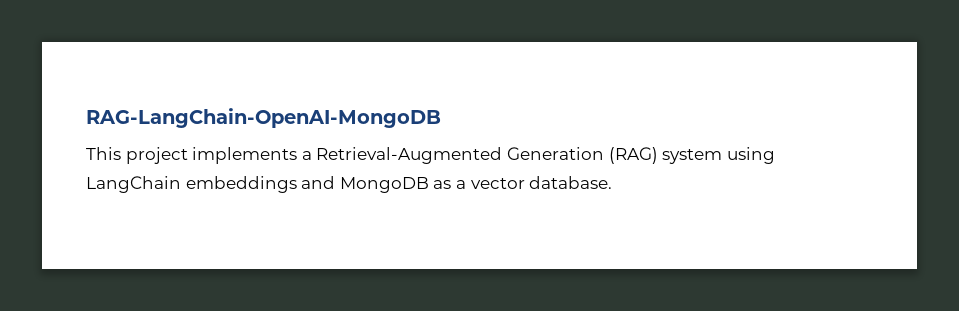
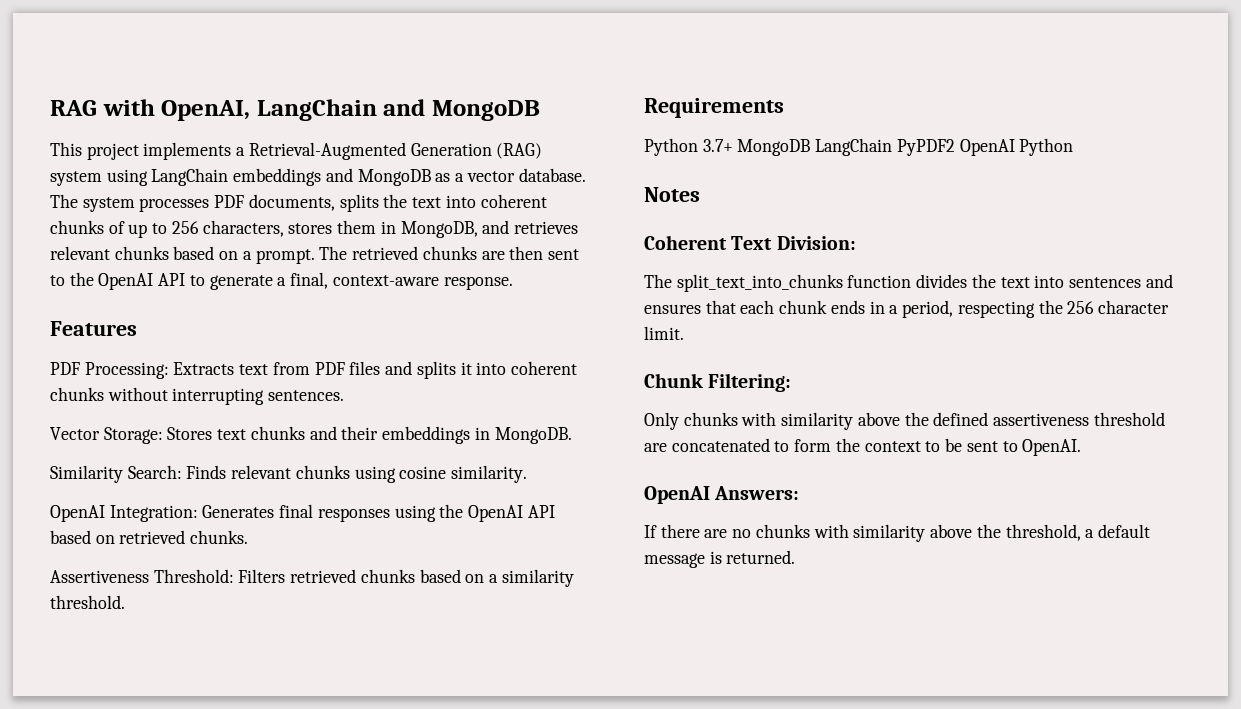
- RAG-LangChain-OpenAI-MongoDB
+ RAG with OpenAI, LangChain and MongoDB
+ The system processes PDF documents, splits the text into coherent chunks of up to 256 characters, stores them in MongoDB, and retrieves relevant chunks based on a prompt. The retrieved chunks are then sent to the OpenAI API to generate a final, context-aware response.
+ Features
+ PDF Processing: Extracts text from PDF files and splits it into coherent chunks without interrupting sentences.
+ Vector Storage: Stores text chunks and their embeddings in MongoDB.
+ Similarity Search: Finds relevant chunks using cosine similarity.
+ OpenAI Integration: Generates final responses using the OpenAI API based on retrieved chunks.
+ Assertiveness Threshold: Filters retrieved chunks based on a similarity threshold.
+ Requirements
+ Python 3.7+ MongoDB LangChain PyPDF2 OpenAI Python
+ Notes
+ Coherent Text Division:
+ The split_text_into_chunks function divides the text into sentences and ensures that each chunk ends in a period, respecting the 256 character limit.
+ Chunk Filtering:
+ Only chunks with similarity above the defined assertiveness threshold are concatenated to form the context to be sent to OpenAI.
+ OpenAI Answers:
+ If there are no chunks with similarity above the threshold, a default message is returned.

